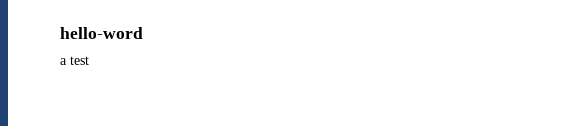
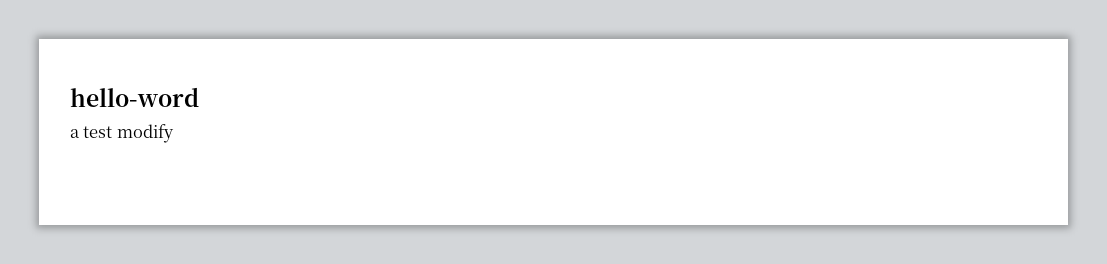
- a test
+ a test modify

